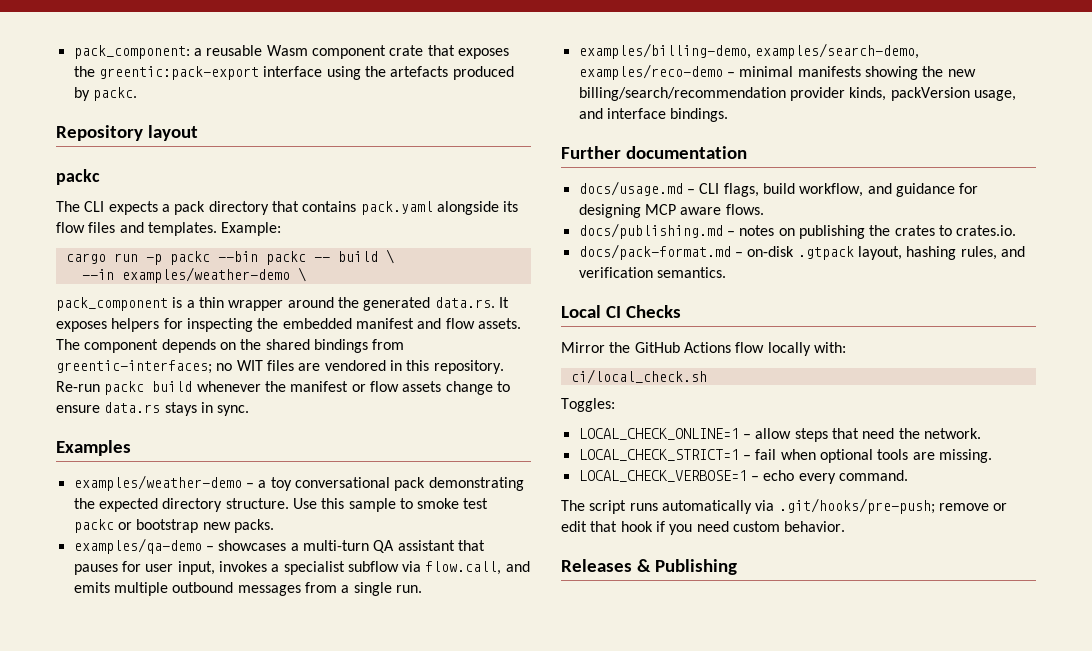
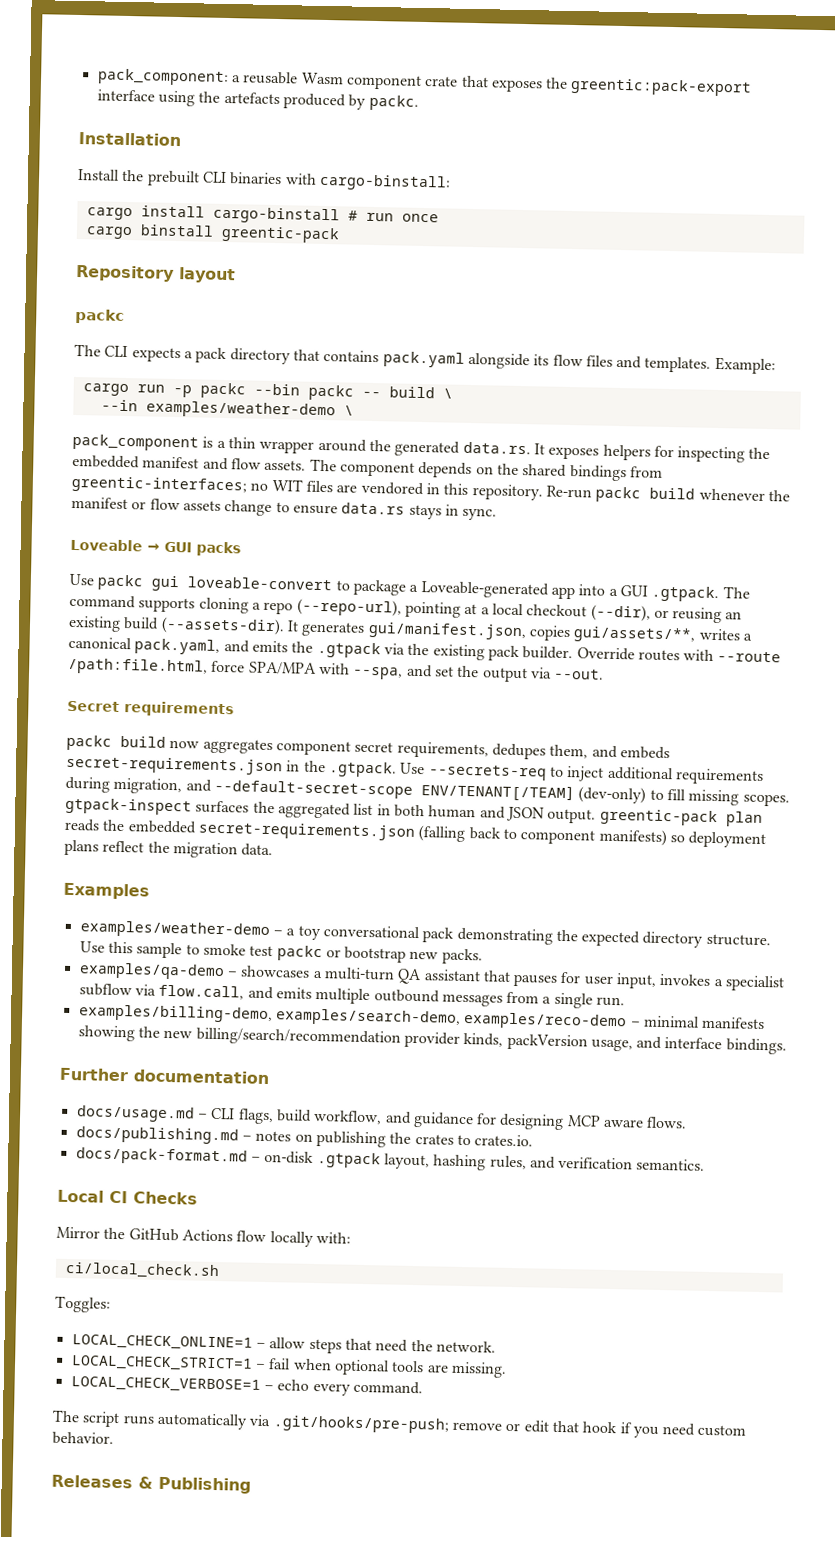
+ Installation
+ Install the prebuilt CLI binaries with cargo-binstall:
+ cargo install cargo-binstall # run once
+ cargo binstall greentic-pack
+ Loveable → GUI packs
+ Use packc gui loveable-convert to package a Loveable-generated app into a GUI .gtpack. The command supports cloning a repo (--repo-url), pointing at a local checkout (--dir), or reusing an existing build (--assets-dir). It generates gui/manifest.json, copies gui/assets/**, writes a canonical pack.yaml, and emits the .gtpack via the existing pack builder. Override routes with --route /path:file.html, force SPA/MPA with --spa, and set the output via --out.
+ Secret requirements
+ packc build now aggregates component secret requirements, dedupes them, and embeds secret-requirements.json in the .gtpack. Use --secrets-req to inject additional requirements during migration, and --default-secret-scope ENV/TENANT[/TEAM] (dev-only) to fill missing scopes. gtpack-inspect surfaces the aggregated list in both human and JSON output. greentic-pack plan reads the embedded secret-requirements.json (falling back to component manifests) so deployment plans reflect the migration data.

